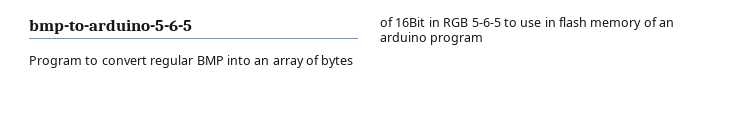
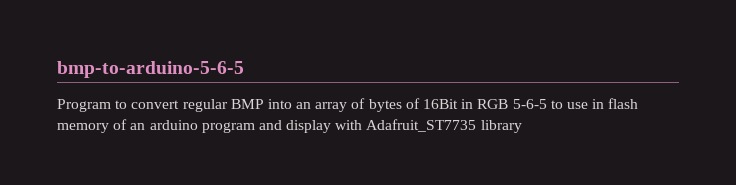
- Program to convert regular BMP into an array of bytes of 16Bit in RGB 5-6-5 to use in flash memory of an arduino program
+ Program to convert regular BMP into an array of bytes of 16Bit in RGB 5-6-5 to use in flash memory of an arduino program and display with Adafruit_ST7735 library

